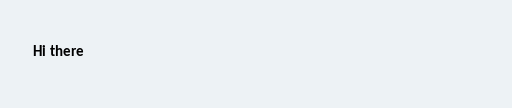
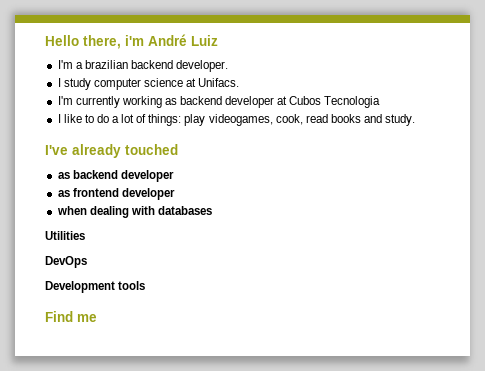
- Hi there
+ Hello there, i'm André Luiz
+ I'm a brazilian backend developer.
+ I study computer science at Unifacs.
+ I'm currently working as backend developer at Cubos Tecnologia
+ I like to do a lot of things: play videogames, cook, read books and study.
+ I've already touched
+ as backend developer
+ as frontend developer
+ when dealing with databases
+ Utilities
+ DevOps
+ Development tools
+ Find me

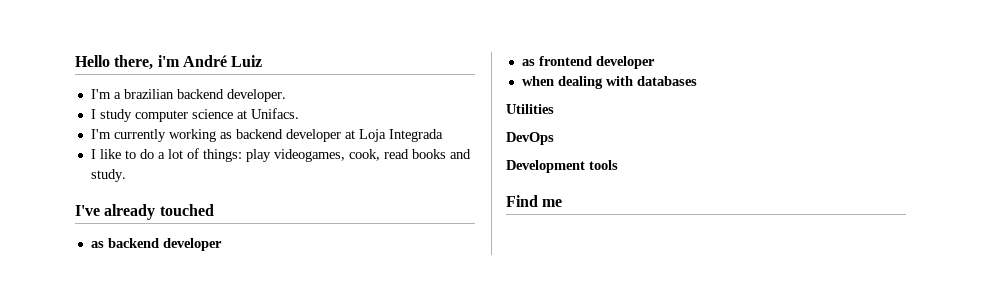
- I'm currently working as backend developer at Cubos Tecnologia
+ I'm currently working as backend developer at Loja Integrada

